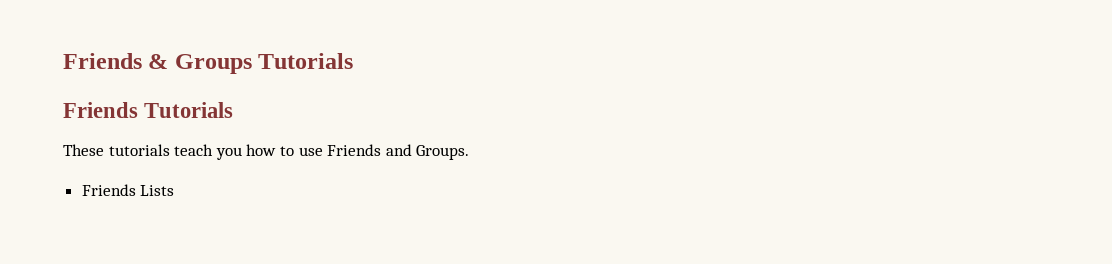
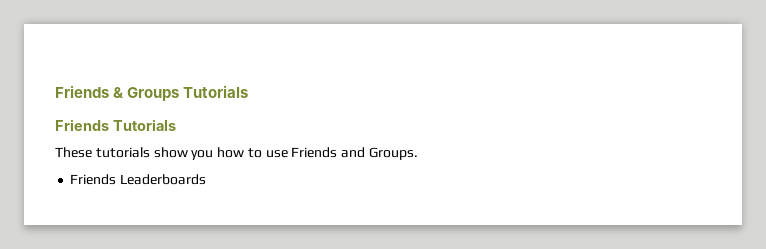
- These tutorials teach you how to use Friends and Groups.
+ These tutorials show you how to use Friends and Groups.
- Friends Lists
+ Friends Leaderboards

